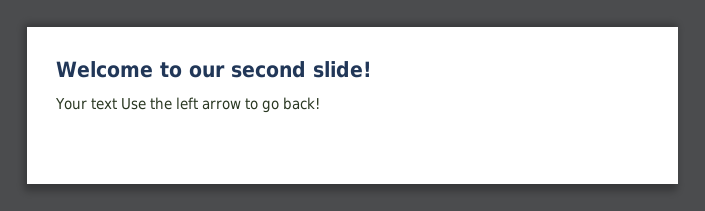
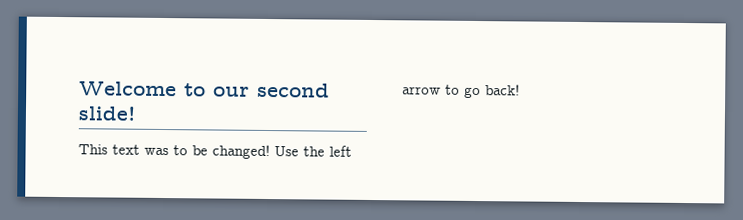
- Your text Use the left arrow to go back!
+ This text was to be changed! Use the left arrow to go back!

